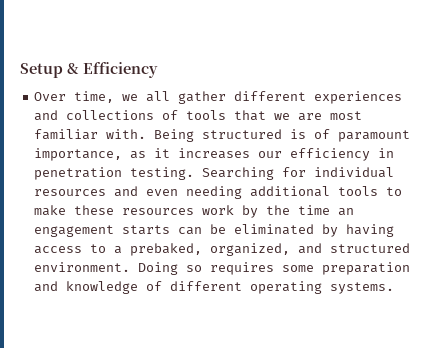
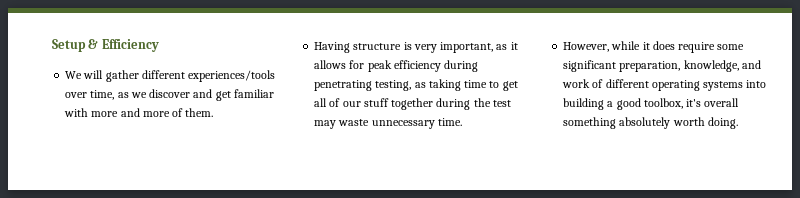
- Over time, we all gather different experiences and collections of tools that we are most familiar with. Being structured is of paramount importance, as it increases our efficiency in penetration testing. Searching for individual resources and even needing additional tools to make these resources work by the time an engagement starts can be eliminated by having access to a prebaked, organized, and structured environment. Doing so requires some preparation and knowledge of different operating systems.
+ We will gather different experiences/tools over time, as we discover and get familiar with more and more of them.
+ Having structure is very important, as it allows for peak efficiency during penetrating testing, as taking time to get all of our stuff together during the test may waste unnecessary time.
+ However, while it does require some significant preparation, knowledge, and work of different operating systems into building a good toolbox, it's overall something absolutely worth doing.

